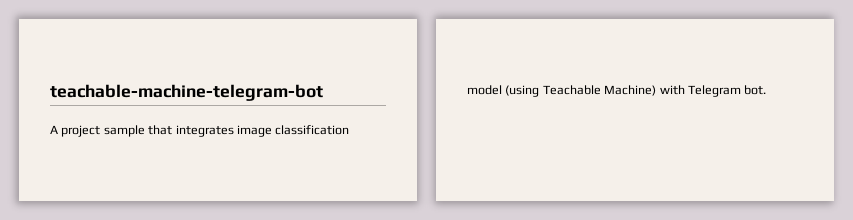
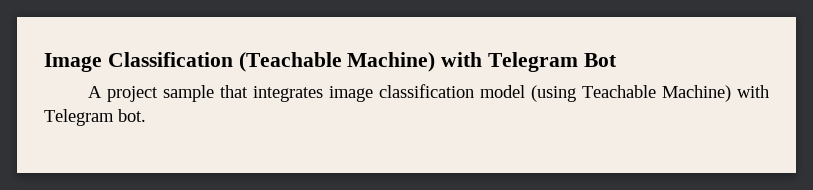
- teachable-machine-telegram-bot
+ Image Classification (Teachable Machine) with Telegram Bot

